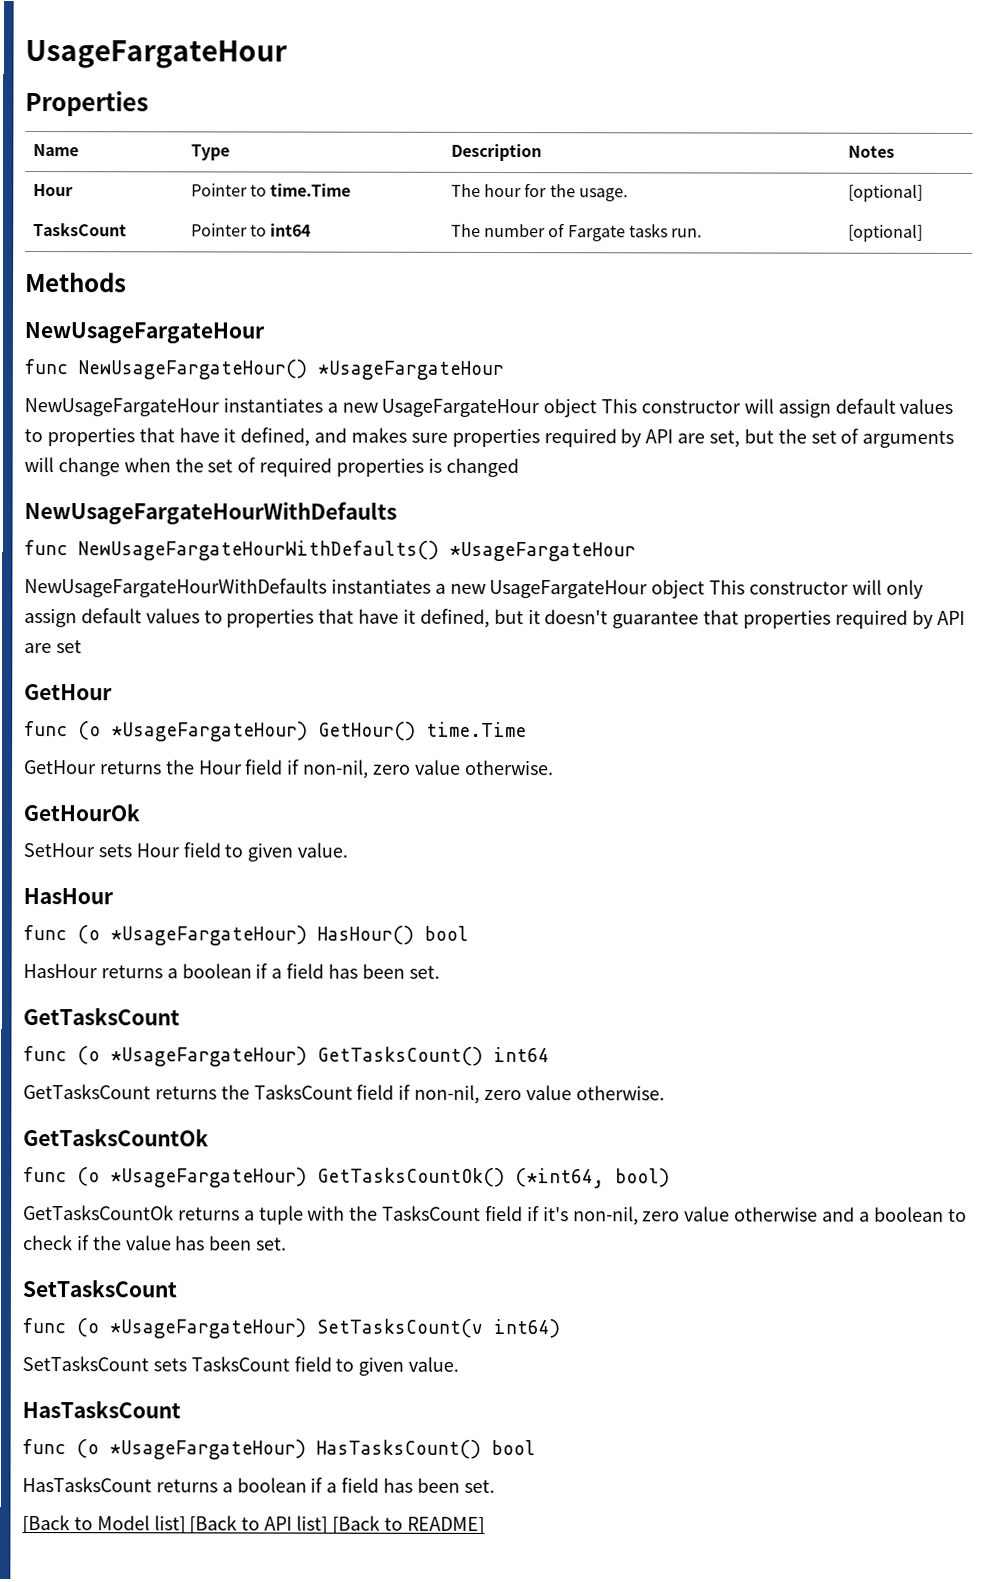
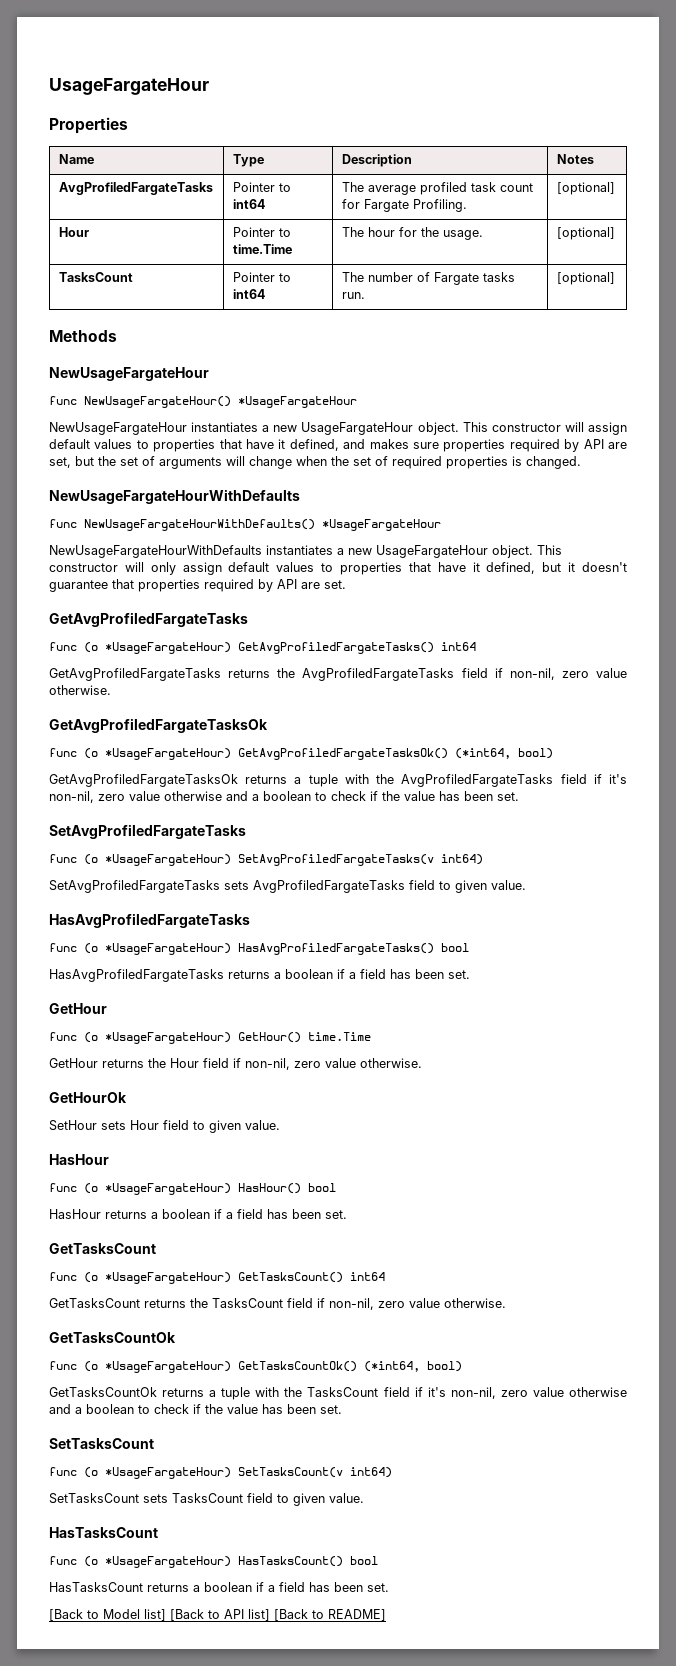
+ AvgProfiledFargateTasks | Pointer to int64 | The average profiled task count for Fargate Profiling. | [optional]
- NewUsageFargateHour instantiates a new UsageFargateHour object This constructor will assign default values to properties that have it defined, and makes sure properties required by API are set, but the set of arguments will change when the set of required properties is changed
+ NewUsageFargateHour instantiates a new UsageFargateHour object. This constructor will assign default values to properties that have it defined, and makes sure properties required by API are set, but the set of arguments will change when the set of required properties is changed.
- NewUsageFargateHourWithDefaults instantiates a new UsageFargateHour object This constructor will only assign default values to properties that have it defined, but it doesn't guarantee that properties required by API are set
+ NewUsageFargateHourWithDefaults instantiates a new UsageFargateHour object. This constructor will only assign default values to properties that have it defined, but it doesn't guarantee that properties required by API are set.
+ GetAvgProfiledFargateTasks
+ func (o *UsageFargateHour) GetAvgProfiledFargateTasks() int64
+ GetAvgProfiledFargateTasks returns the AvgProfiledFargateTasks field if non-nil, zero value otherwise.
+ GetAvgProfiledFargateTasksOk
+ func (o *UsageFargateHour) GetAvgProfiledFargateTasksOk() (*int64, bool)
+ GetAvgProfiledFargateTasksOk returns a tuple with the AvgProfiledFargateTasks field if it's non-nil, zero value otherwise and a boolean to check if the value has been set.
+ SetAvgProfiledFargateTasks
+ func (o *UsageFargateHour) SetAvgProfiledFargateTasks(v int64)
+ SetAvgProfiledFargateTasks sets AvgProfiledFargateTasks field to given value.
+ HasAvgProfiledFargateTasks
+ func (o *UsageFargateHour) HasAvgProfiledFargateTasks() bool
+ HasAvgProfiledFargateTasks returns a boolean if a field has been set.

